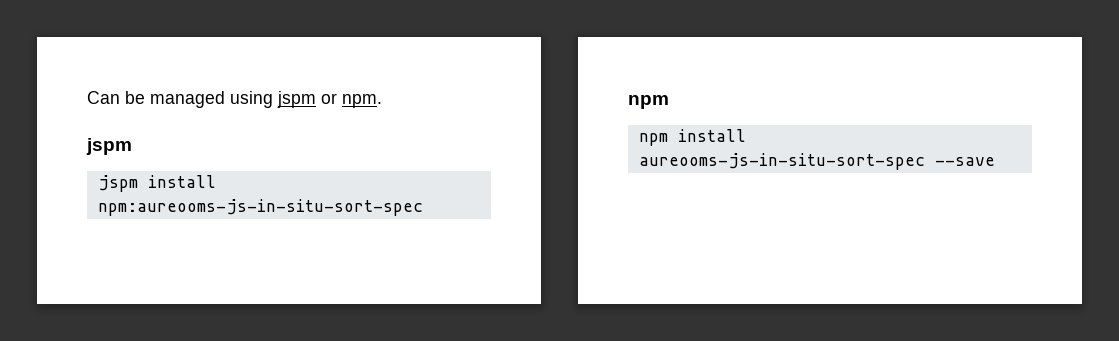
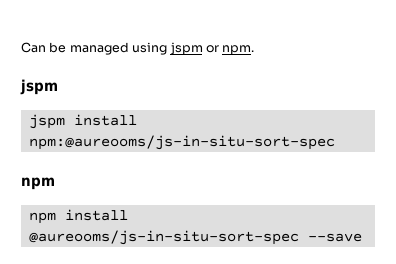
- jspm install npm:aureooms-js-in-situ-sort-spec
+ jspm install npm:@aureooms/js-in-situ-sort-spec
- npm install aureooms-js-in-situ-sort-spec --save
+ npm install @aureooms/js-in-situ-sort-spec --save

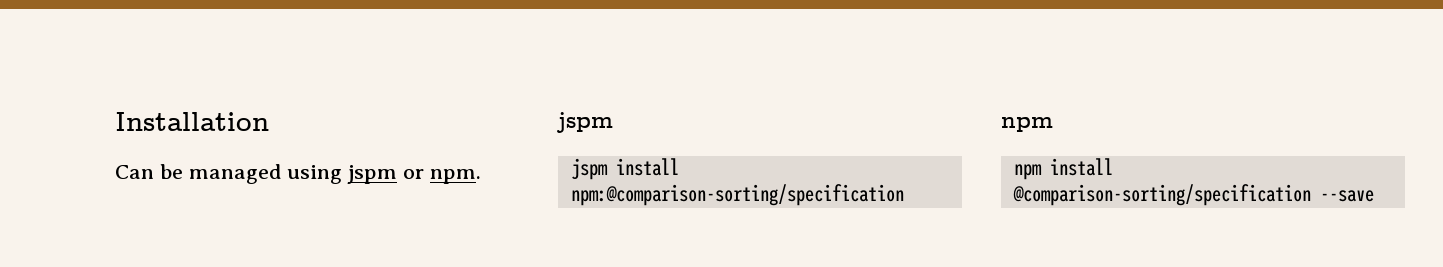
+ Installation
- jspm install npm:@aureooms/js-in-situ-sort-spec
+ jspm install npm:@comparison-sorting/specification
- npm install @aureooms/js-in-situ-sort-spec --save
+ npm install @comparison-sorting/specification --save

